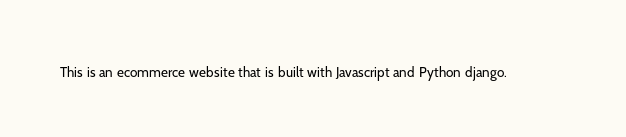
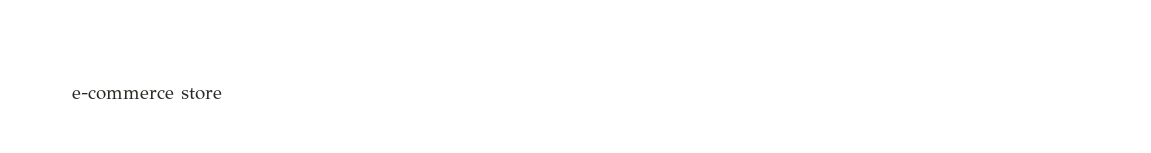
- This is an ecommerce website that is built with Javascript and Python django.
+ e-commerce store

